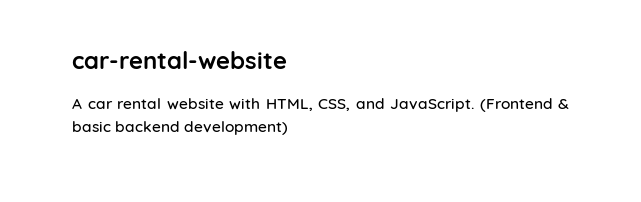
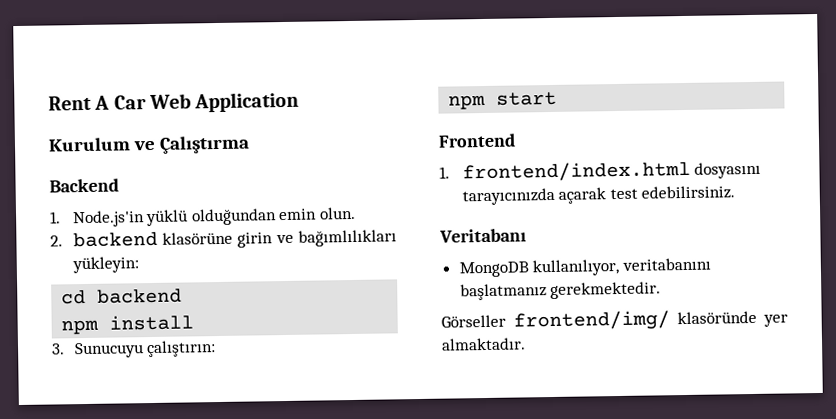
- car-rental-website
- A car rental website with HTML, CSS, and JavaScript. (Frontend & basic backend development)
+ Rent A Car Web Application
+ Kurulum ve Çalıştırma
+ Backend
+ 1. Node.js'in yüklü olduğundan emin olun.
+ 2. backend klasörüne girin ve bağımlılıkları yükleyin:
+ cd backend
+ npm install
+ 3. Sunucuyu çalıştırın:
+ npm start
+ Frontend
+ 1. frontend/index.html dosyasını tarayıcınızda açarak test edebilirsiniz.
+ Veritabanı
+ MongoDB kullanılıyor, veritabanını başlatmanız gerekmektedir.
+ Görseller frontend/img/ klasöründe yer almaktadır.

